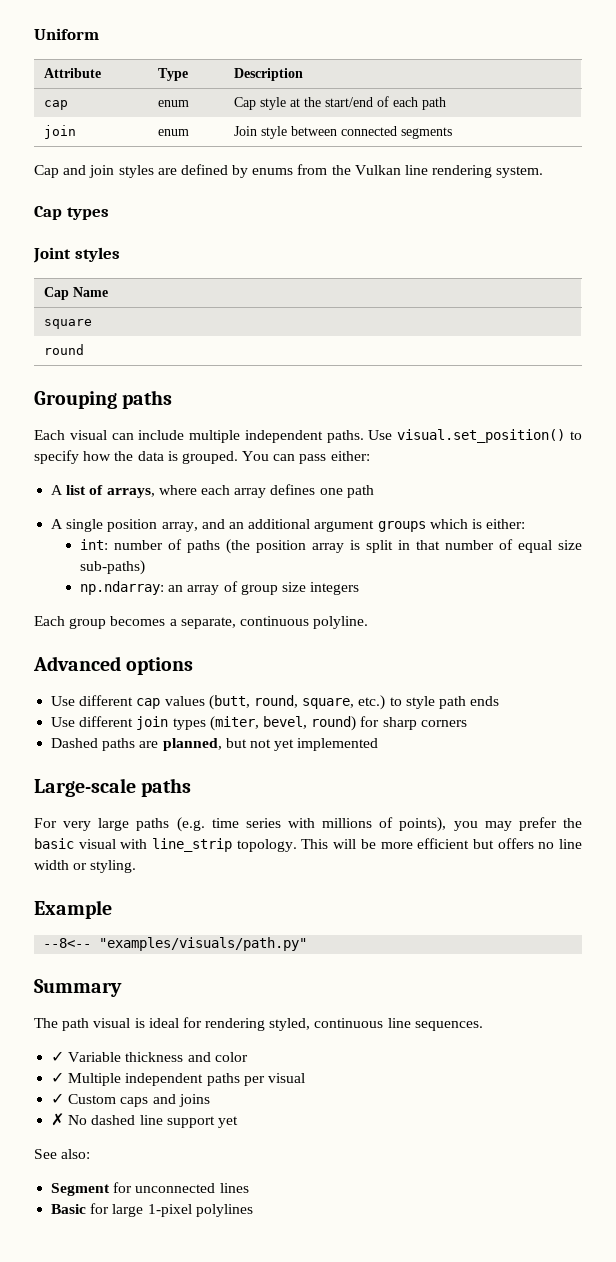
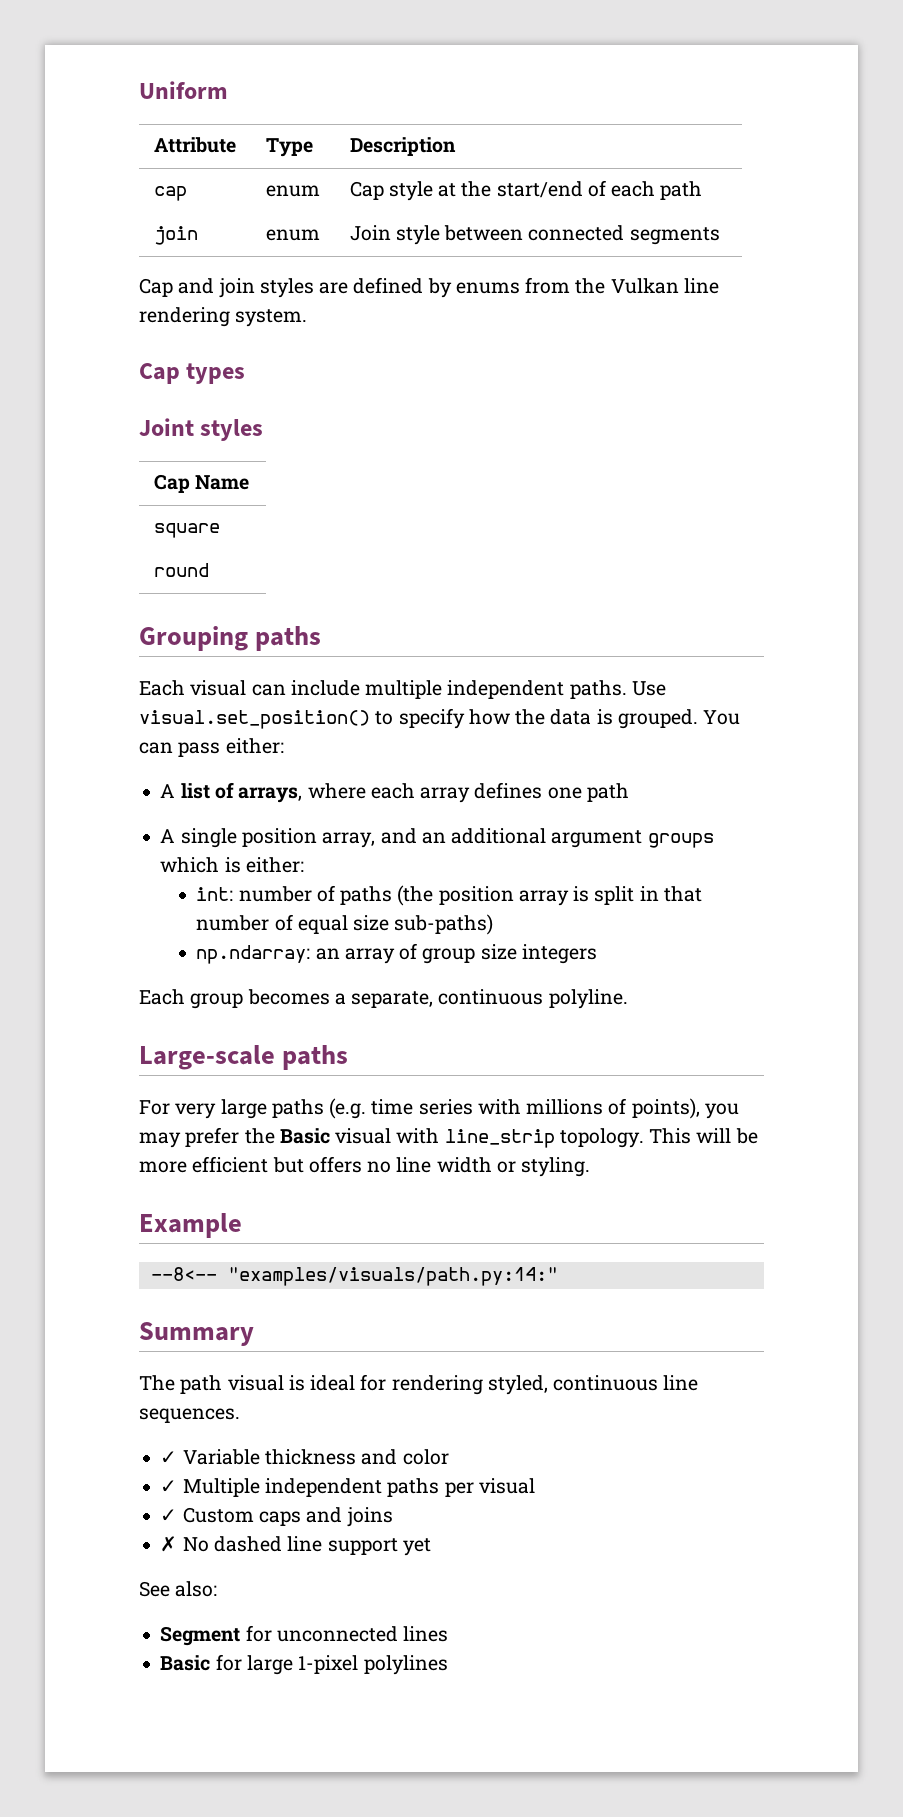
- Advanced options
- Use different cap values (butt, round, square, etc.) to style path ends
- Use different join types (miter, bevel, round) for sharp corners
- Dashed paths are planned, but not yet implemented
- For very large paths (e.g. time series with millions of points), you may prefer the basic visual with line_strip topology.
+ For very large paths (e.g. time series with millions of points), you may prefer the Basic visual with line_strip topology.
- --8<-- "examples/visuals/path.py"
+ --8<-- "examples/visuals/path.py:14:"

